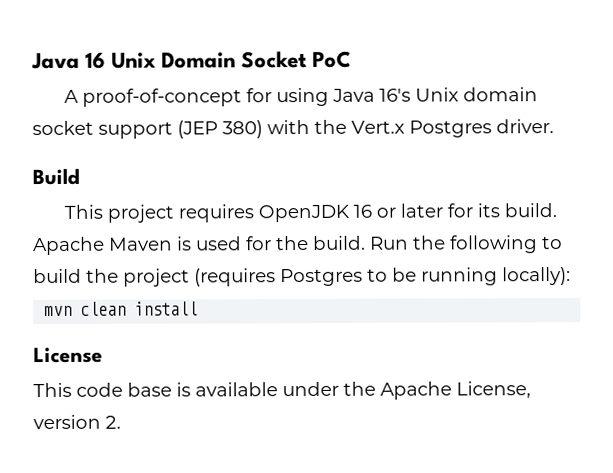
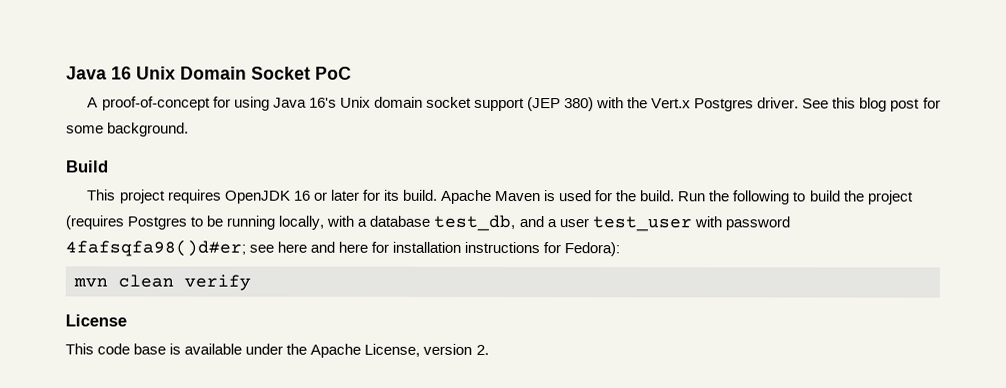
+ See this blog post for some background.
- Run the following to build the project (requires Postgres to be running locally):
+ Run the following to build the project (requires Postgres to be running locally, with a database test_db, and a user test_user with password 4fafsqfa98()d#er; see here and here for installation instructions for Fedora):
- mvn clean install
+ mvn clean verify

